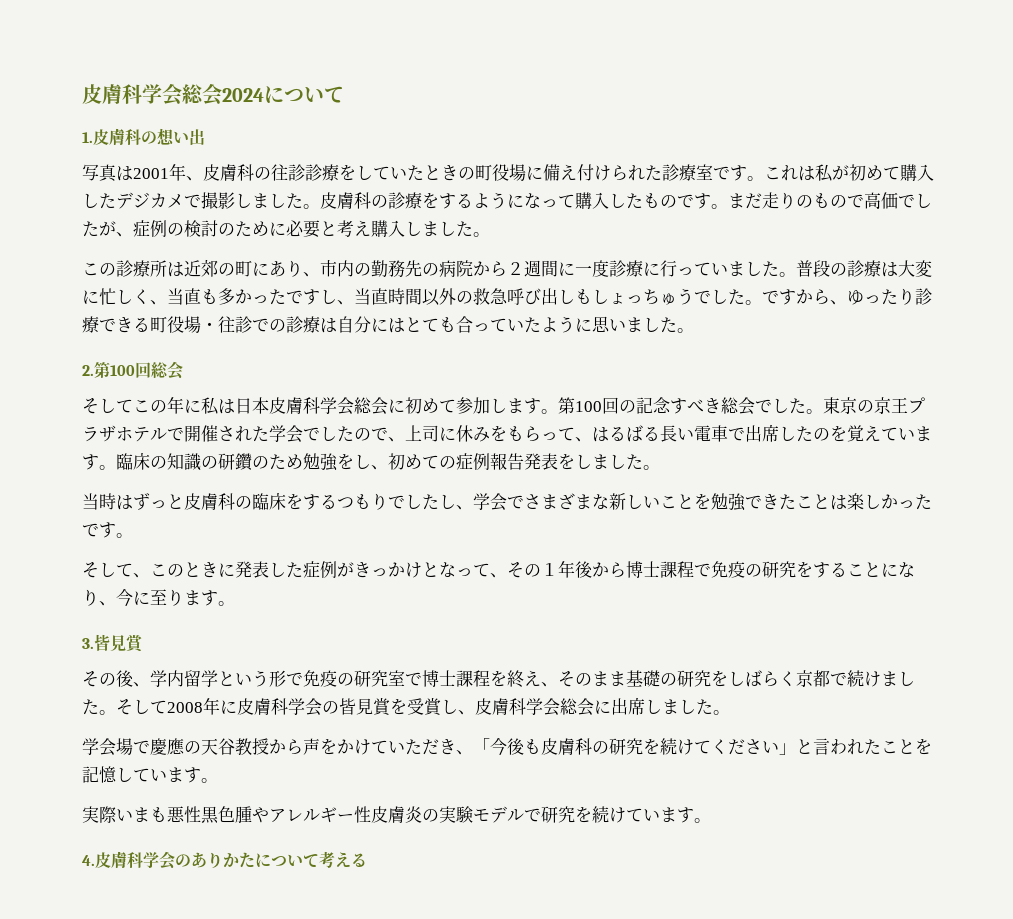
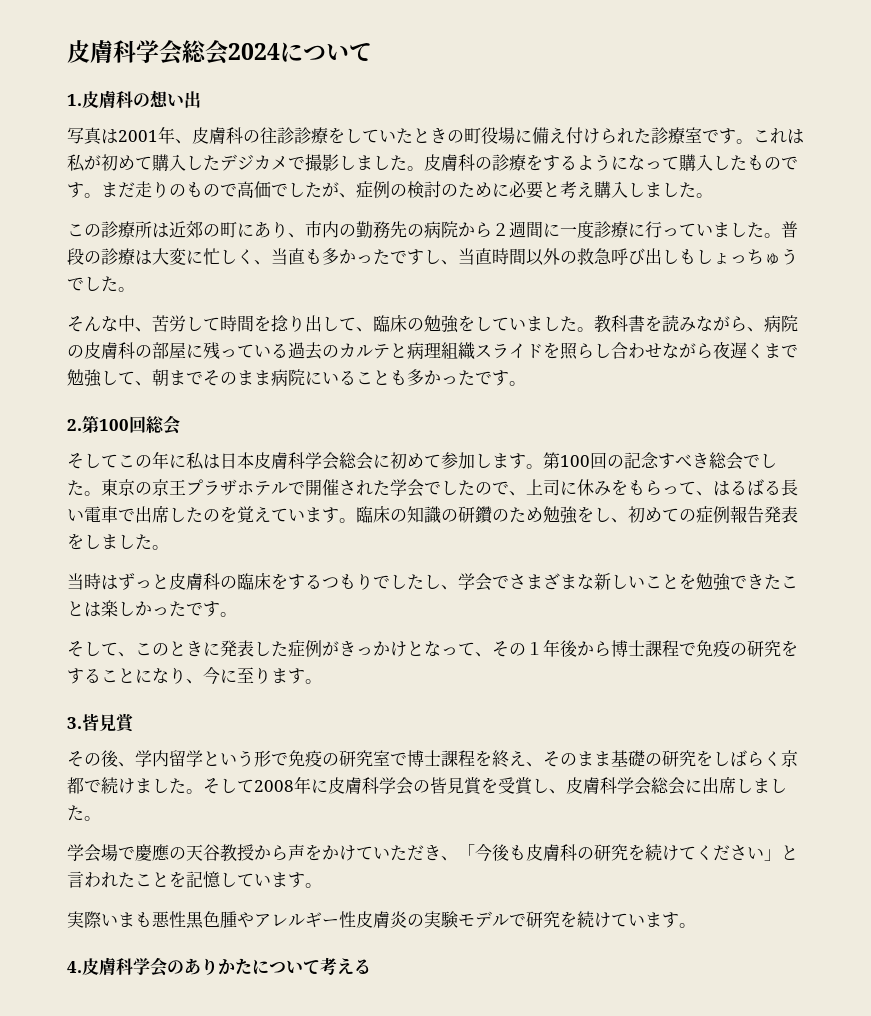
- 普段の診療は大変に忙しく、当直も多かったですし、当直時間以外の救急呼び出しもしょっちゅうでした。ですから、ゆったり診療できる町役場・往診での診療は自分にはとても合っていたように思いました。
+ 普段の診療は大変に忙しく、当直も多かったですし、当直時間以外の救急呼び出しもしょっちゅうでした。
+ そんな中、苦労して時間を捻り出して、臨床の勉強をしていました。教科書を読みながら、病院の皮膚科の部屋に残っている過去のカルテと病理組織スライドを照らし合わせながら夜遅くまで勉強して、朝までそのまま病院にいることも多かったです。

